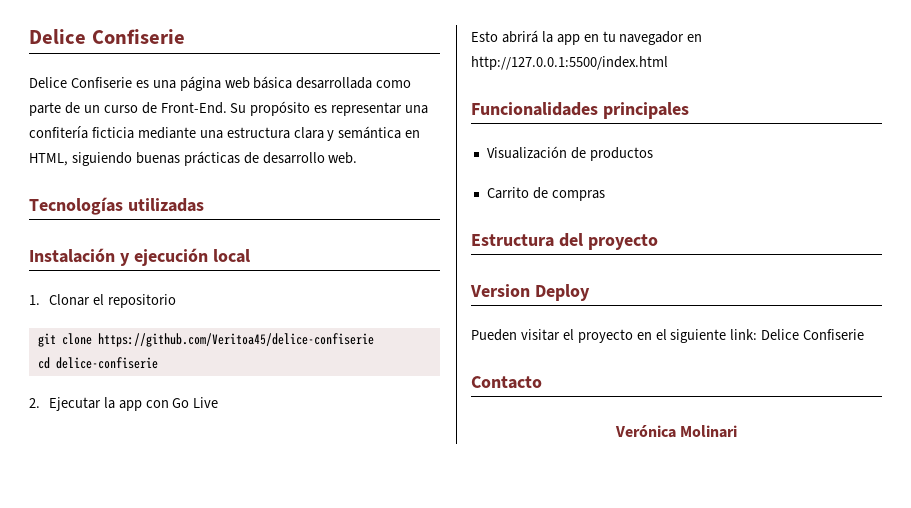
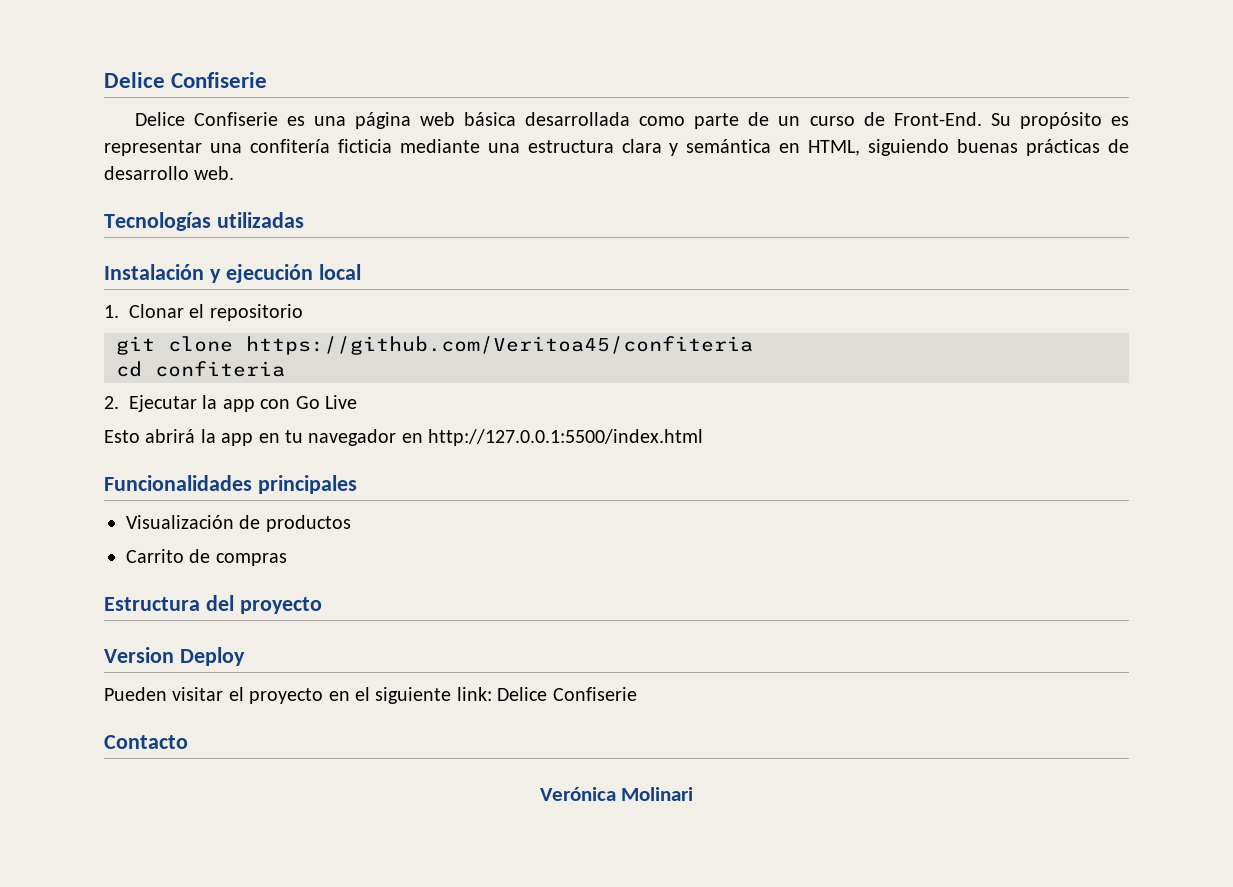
- git clone https://github.com/Veritoa45/delice-confiserie
+ git clone https://github.com/Veritoa45/confiteria
- cd delice-confiserie
+ cd confiteria

